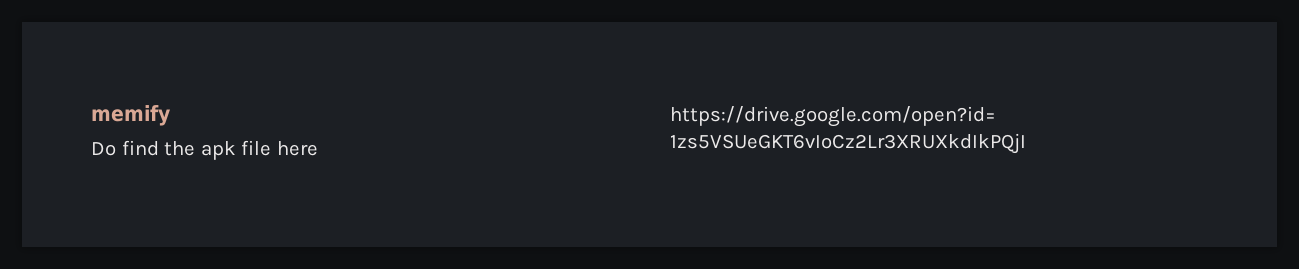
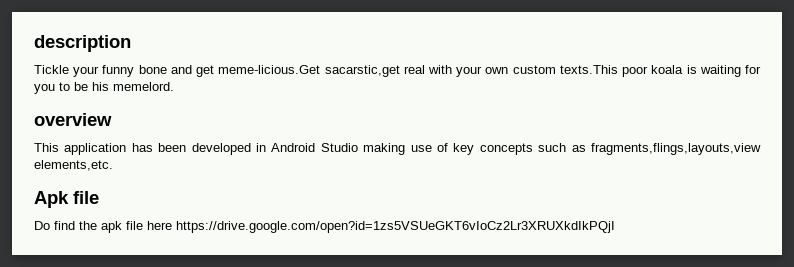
- memify
+ description
+ Tickle your funny bone and get meme-licious.Get sacarstic,get real with your own custom texts.This poor koala is waiting for you to be his memelord.
+ overview
+ This application has been developed in Android Studio making use of key concepts such as fragments,flings,layouts,view elements,etc.
+ Apk file

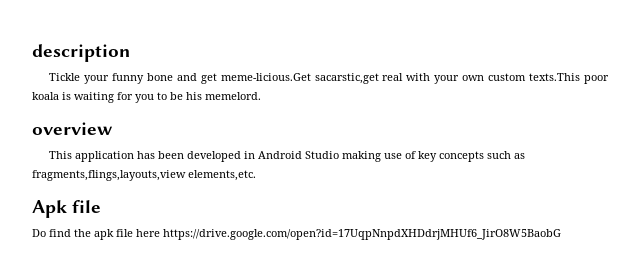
- Do find the apk file here https://drive.google.com/open?id=1zs5VSUeGKT6vIoCz2Lr3XRUXkdIkPQjI
+ Do find the apk file here https://drive.google.com/open?id=17UqpNnpdXHDdrjMHUf6_JirO8W5BaobG

